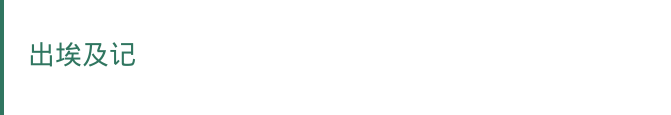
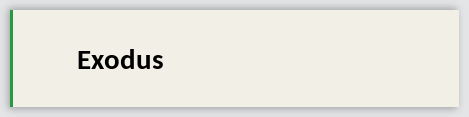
- 出埃及记
+ Exodus

